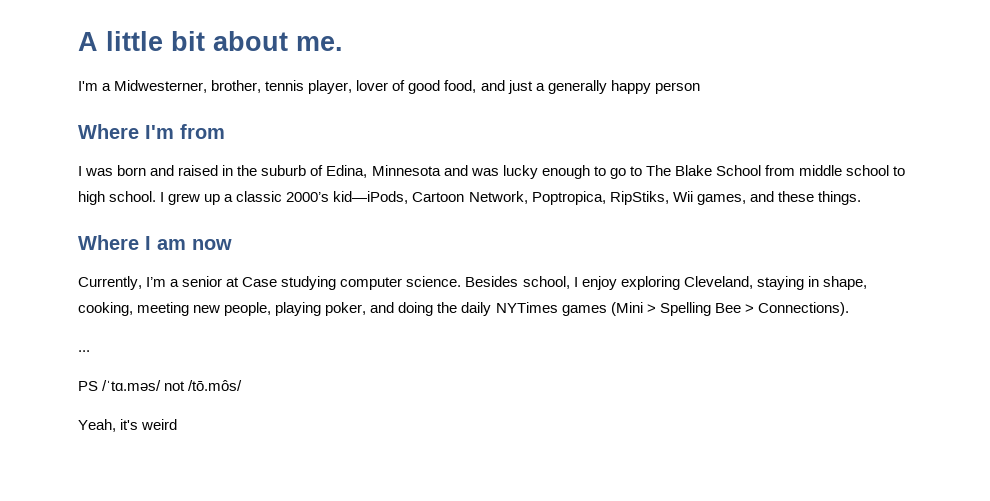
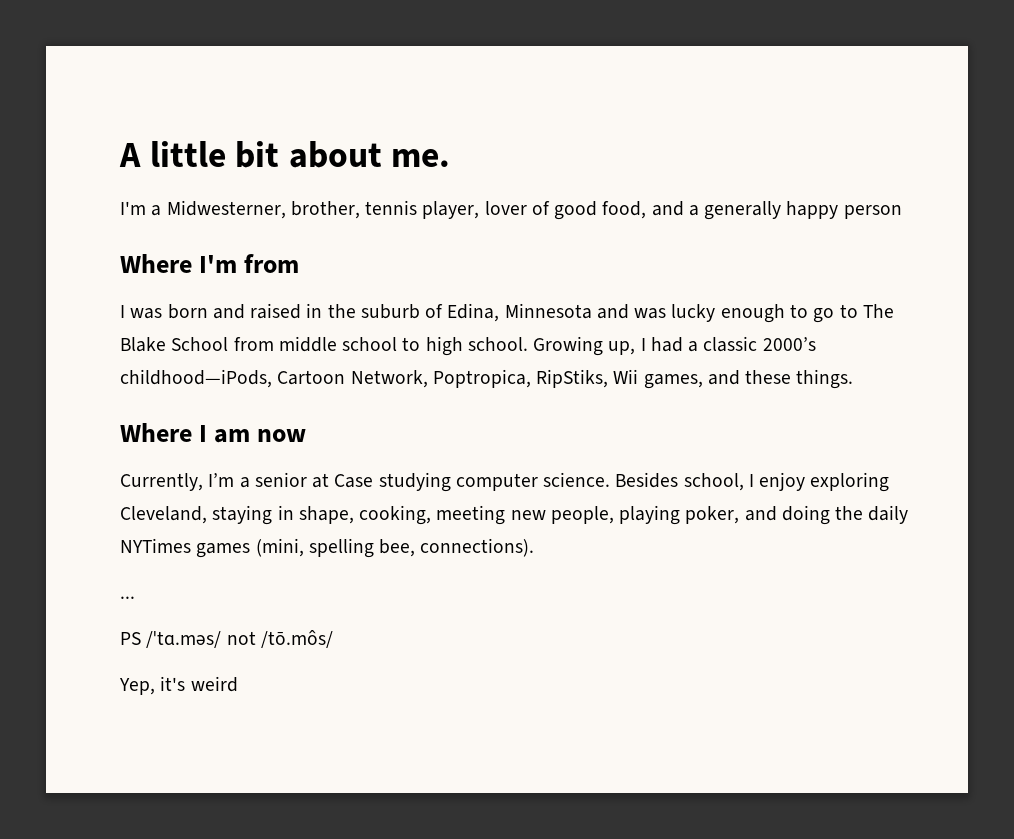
- I'm a Midwesterner, brother, tennis player, lover of good food, and just a generally happy person
+ I'm a Midwesterner, brother, tennis player, lover of good food, and a generally happy person
- I grew up a classic 2000’s kid—iPods, Cartoon Network, Poptropica, RipStiks, Wii games, and these things.
+ Growing up, I had a classic 2000’s childhood—iPods, Cartoon Network, Poptropica, RipStiks, Wii games, and these things.
- Besides school, I enjoy exploring Cleveland, staying in shape, cooking, meeting new people, playing poker, and doing the daily NYTimes games (Mini > Spelling Bee > Connections).
+ Besides school, I enjoy exploring Cleveland, staying in shape, cooking, meeting new people, playing poker, and doing the daily NYTimes games (mini, spelling bee, connections).
- Yeah, it's weird
+ Yep, it's weird

